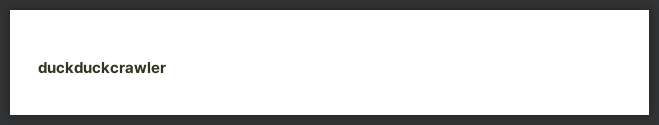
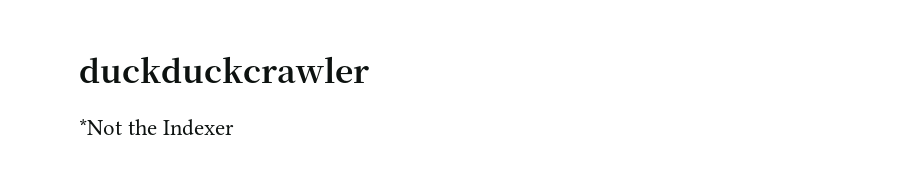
+ *Not the Indexer

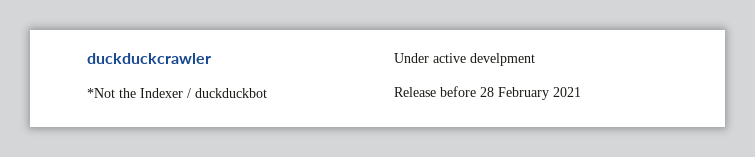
- *Not the Indexer
+ *Not the Indexer / duckduckbot
+ Under active develpment
+ Release before 28 February 2021

